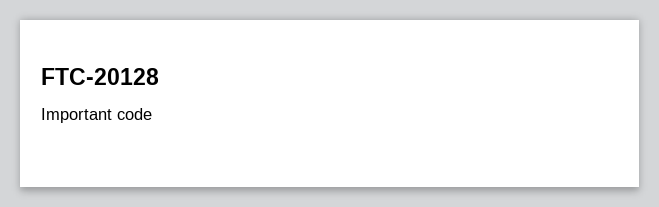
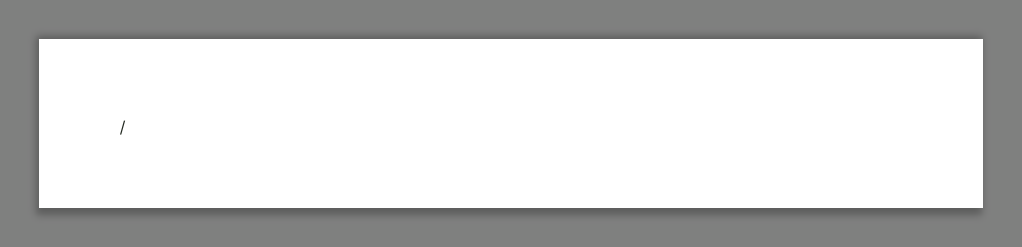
- FTC-20128
- Important code
+ /

